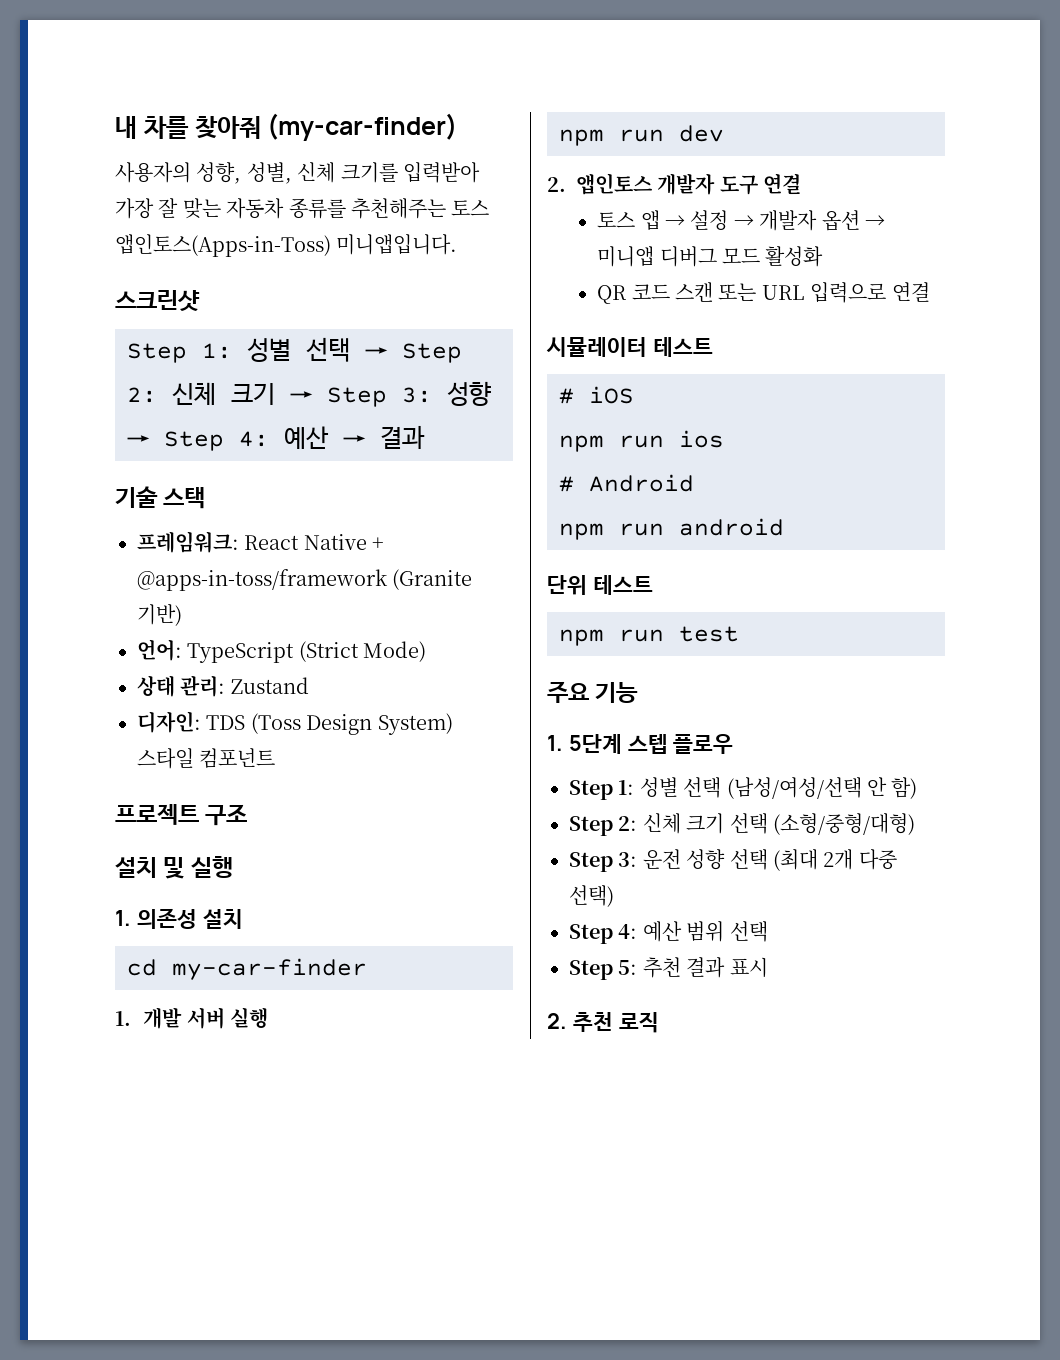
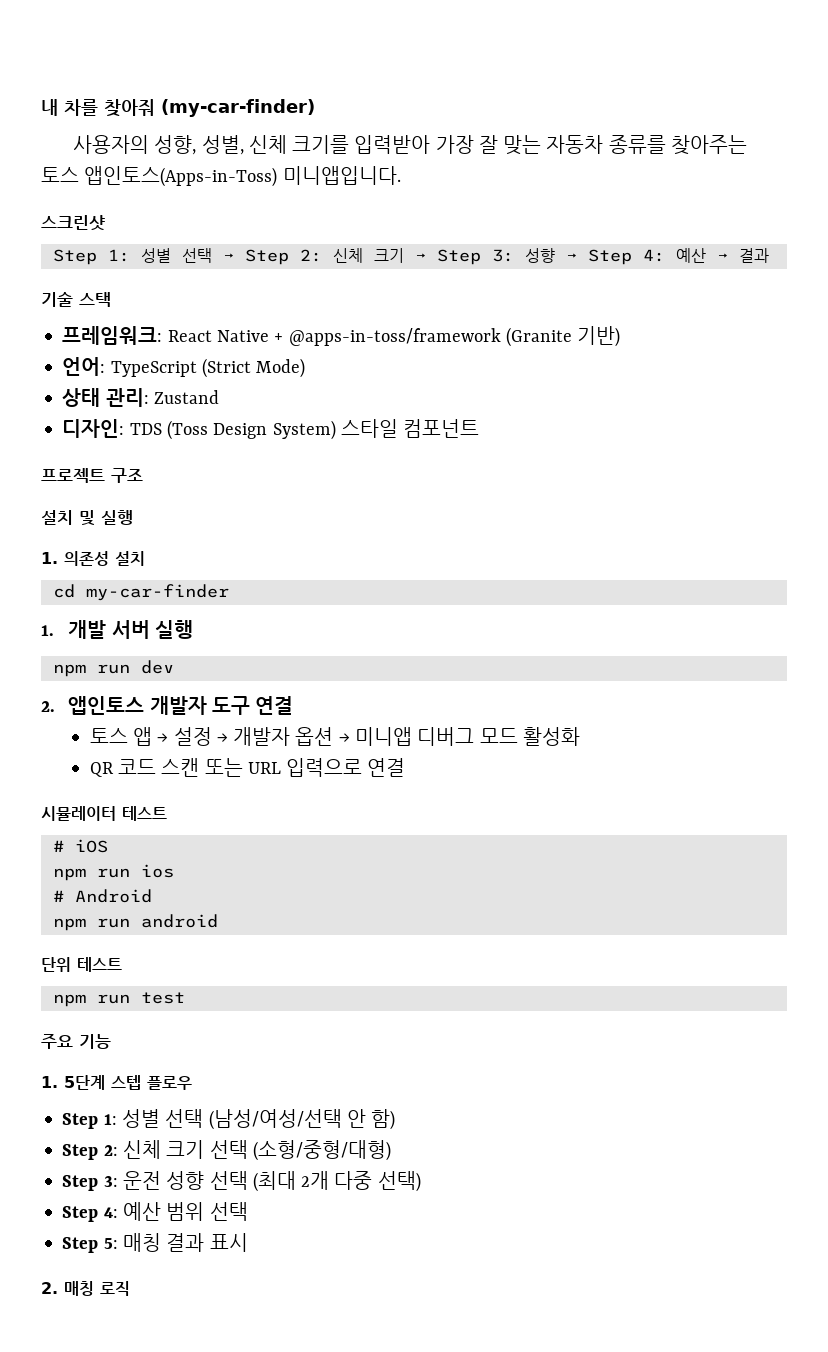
- 사용자의 성향, 성별, 신체 크기를 입력받아 가장 잘 맞는 자동차 종류를 추천해주는 토스 앱인토스(Apps-in-Toss) 미니앱입니다.
+ 사용자의 성향, 성별, 신체 크기를 입력받아 가장 잘 맞는 자동차 종류를 찾아주는 토스 앱인토스(Apps-in-Toss) 미니앱입니다.
- Step 5: 추천 결과 표시
+ Step 5: 매칭 결과 표시
- 2. 추천 로직
+ 2. 매칭 로직

